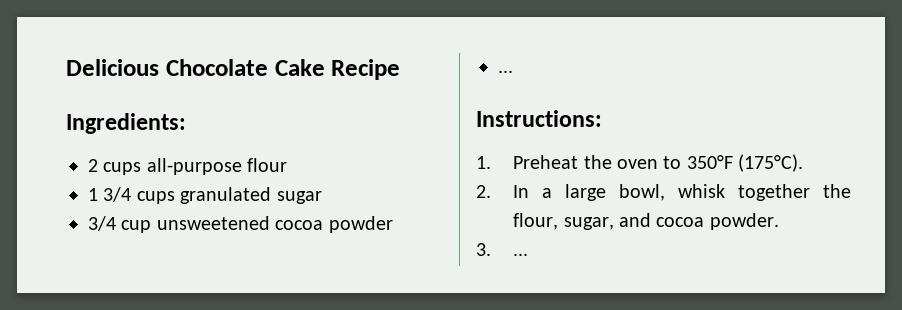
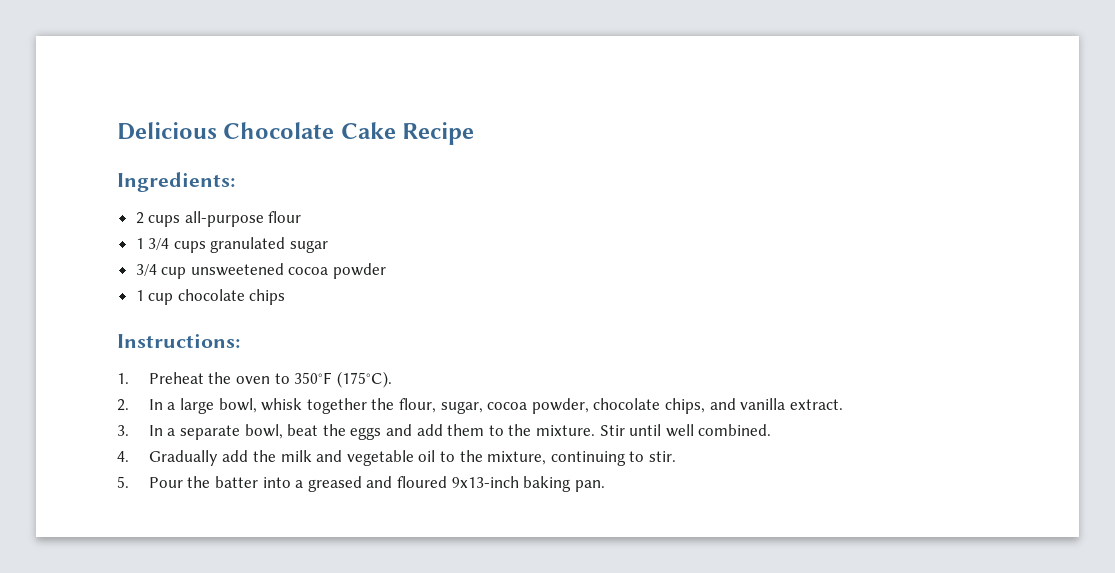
  3/4 cup unsweetened cocoa powder
- ...
+ 1 cup chocolate chips
- 2. In a large bowl, whisk together the flour, sugar, and cocoa powder.
- 3. ...
+ 2. In a large bowl, whisk together the flour, sugar, cocoa powder, chocolate chips, and vanilla extract.
+ 3. In a separate bowl, beat the eggs and add them to the mixture. Stir until well combined.
+ 4. Gradually add the milk and vegetable oil to the mixture, continuing to stir.
+ 5. Pour the batter into a greased and floured 9x13-inch baking pan.

